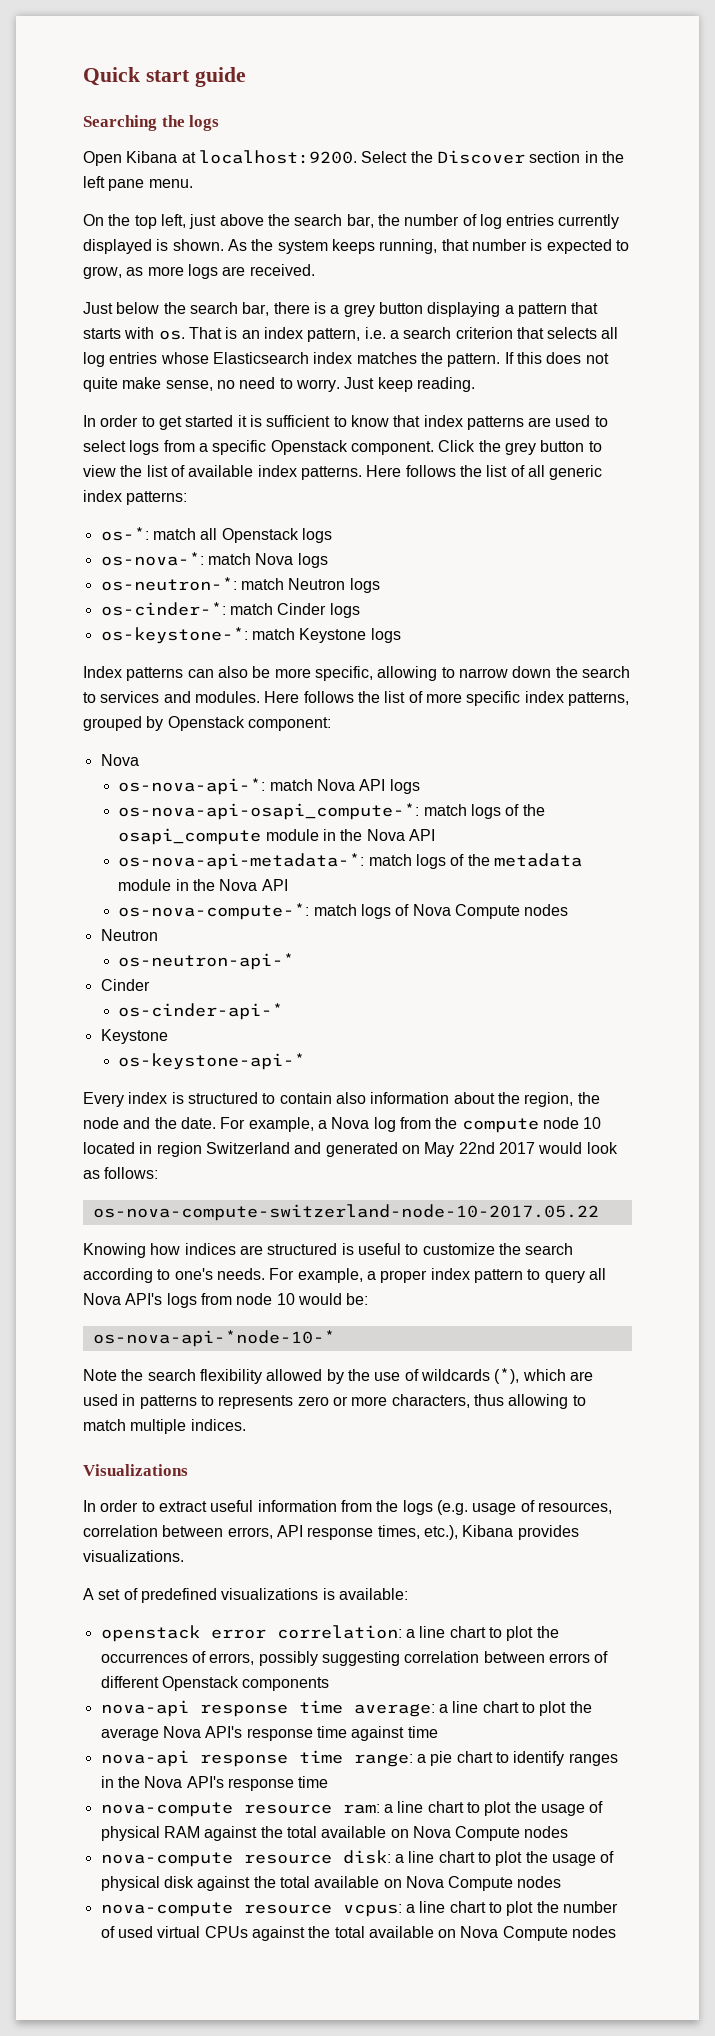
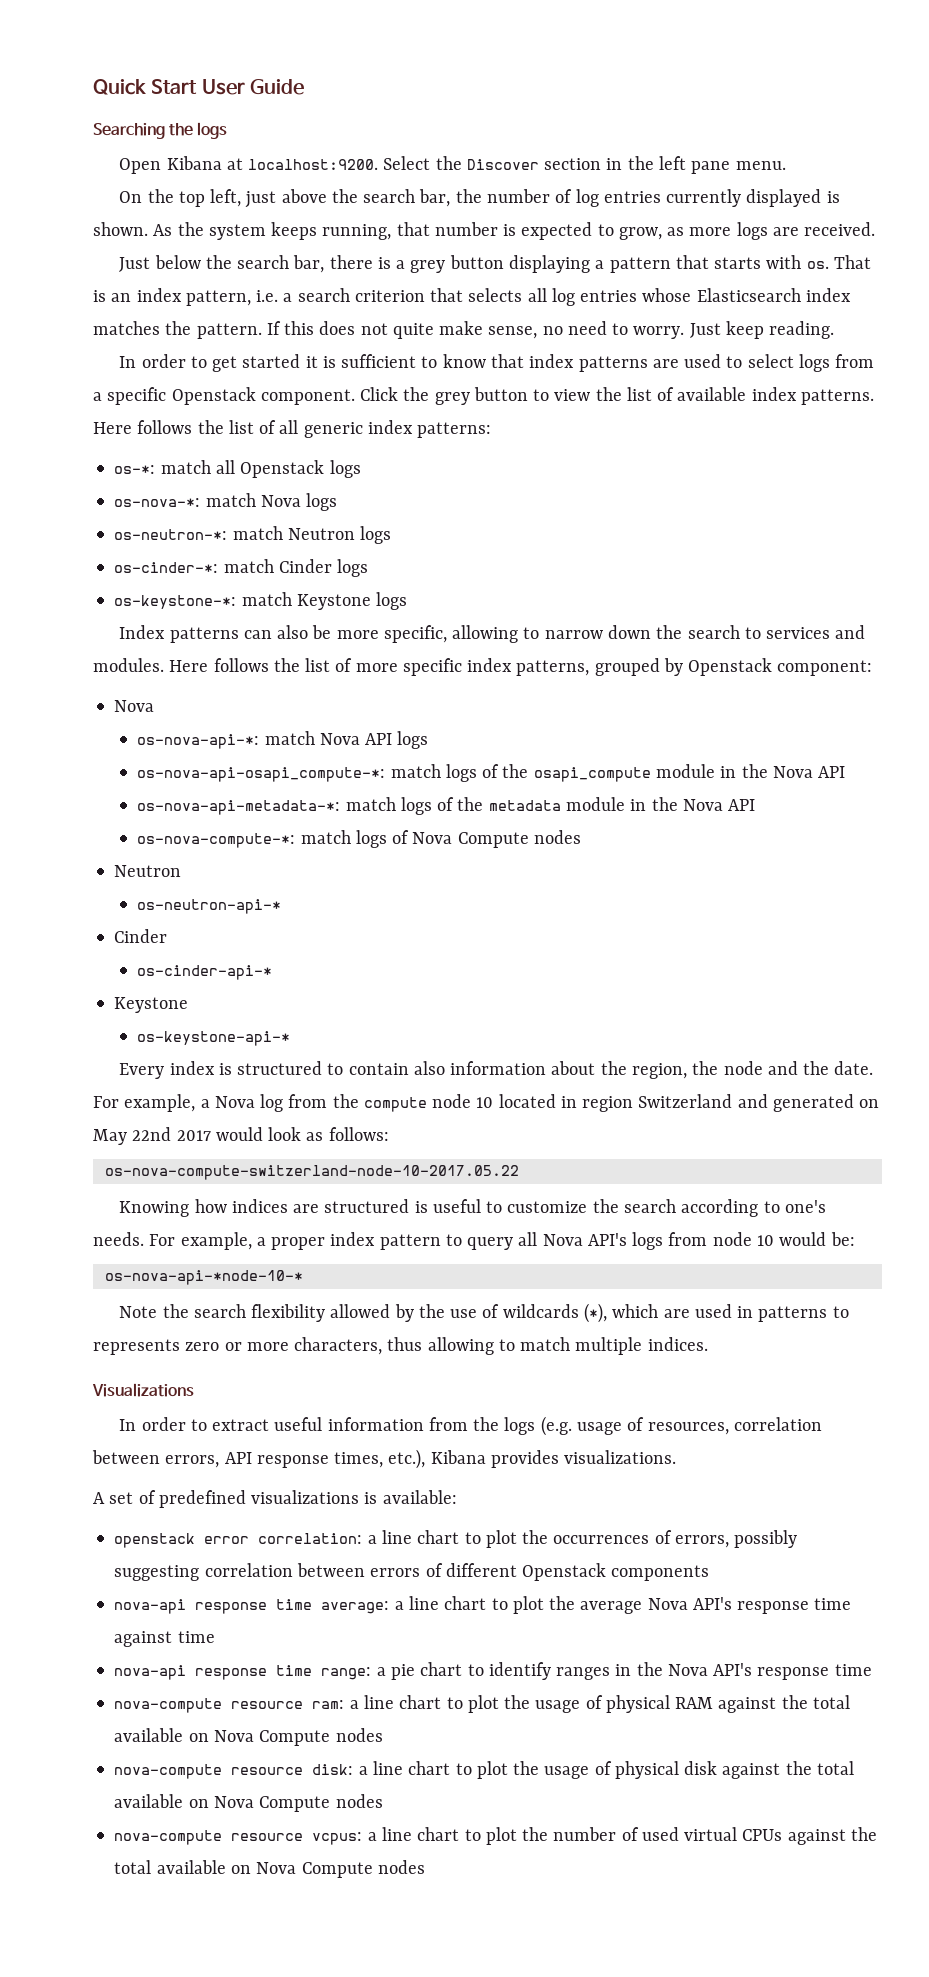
- Quick start guide
+ Quick Start User Guide

